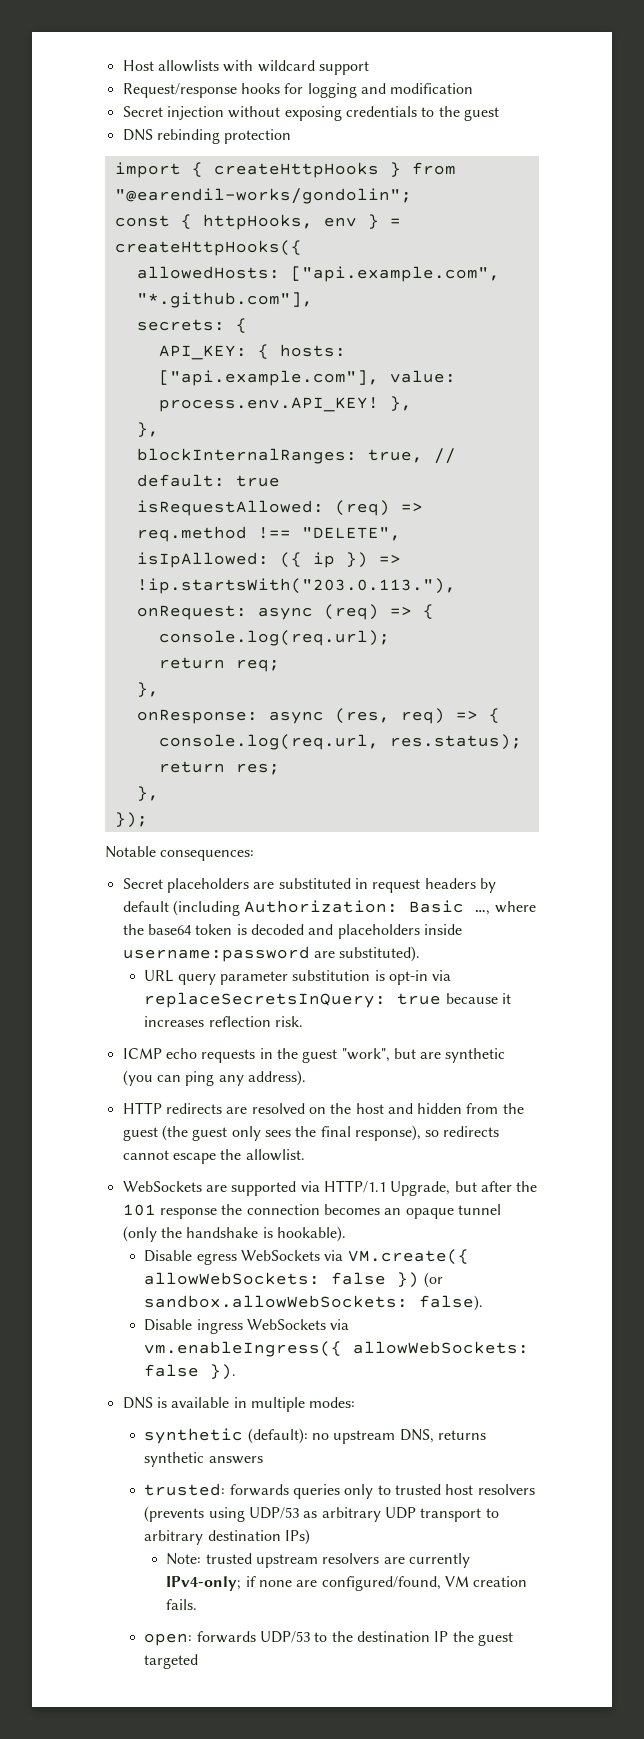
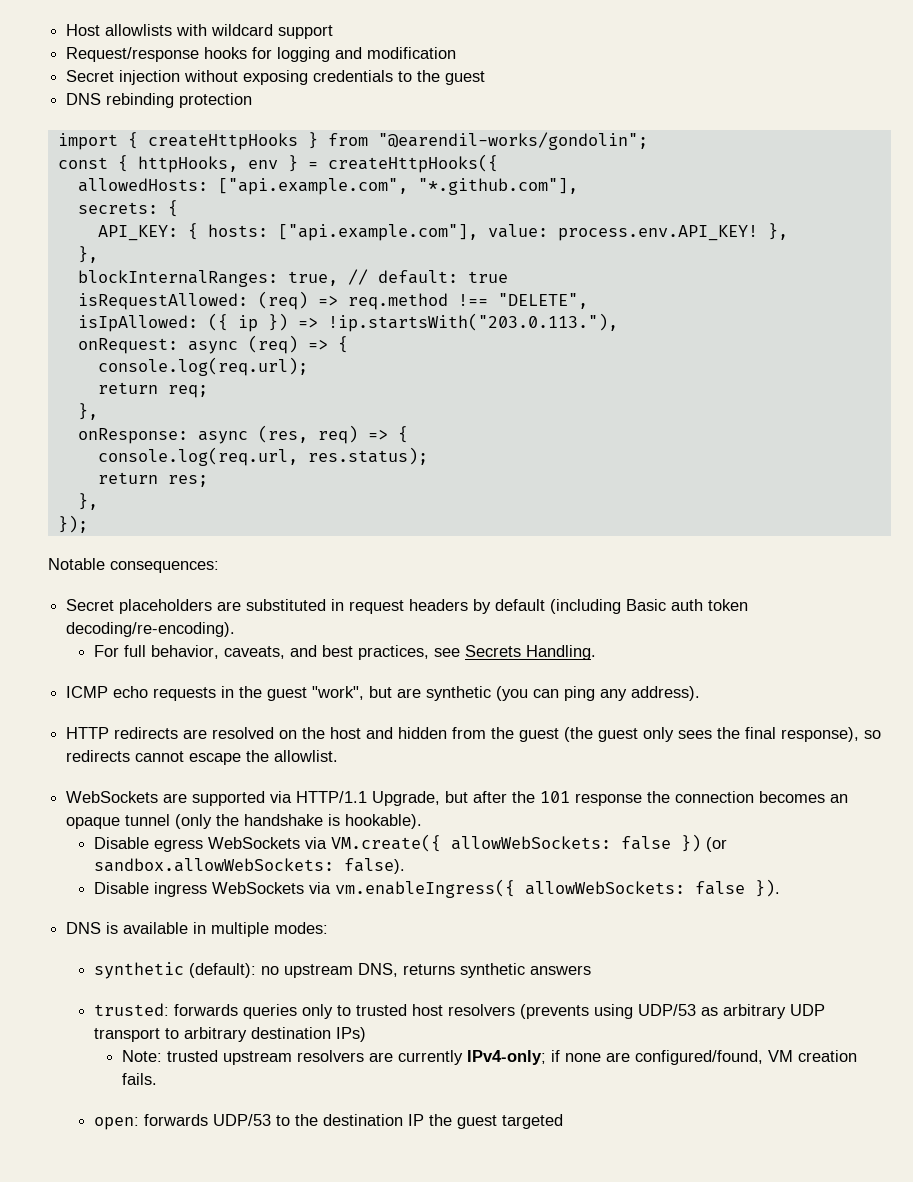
- Secret placeholders are substituted in request headers by default (including Authorization: Basic …, where the base64 token is decoded and placeholders inside username:password are substituted).
- URL query parameter substitution is opt-in via replaceSecretsInQuery: true because it increases reflection risk.
+ Secret placeholders are substituted in request headers by default (including Basic auth token decoding/re-encoding).
+ For full behavior, caveats, and best practices, see Secrets Handling.

